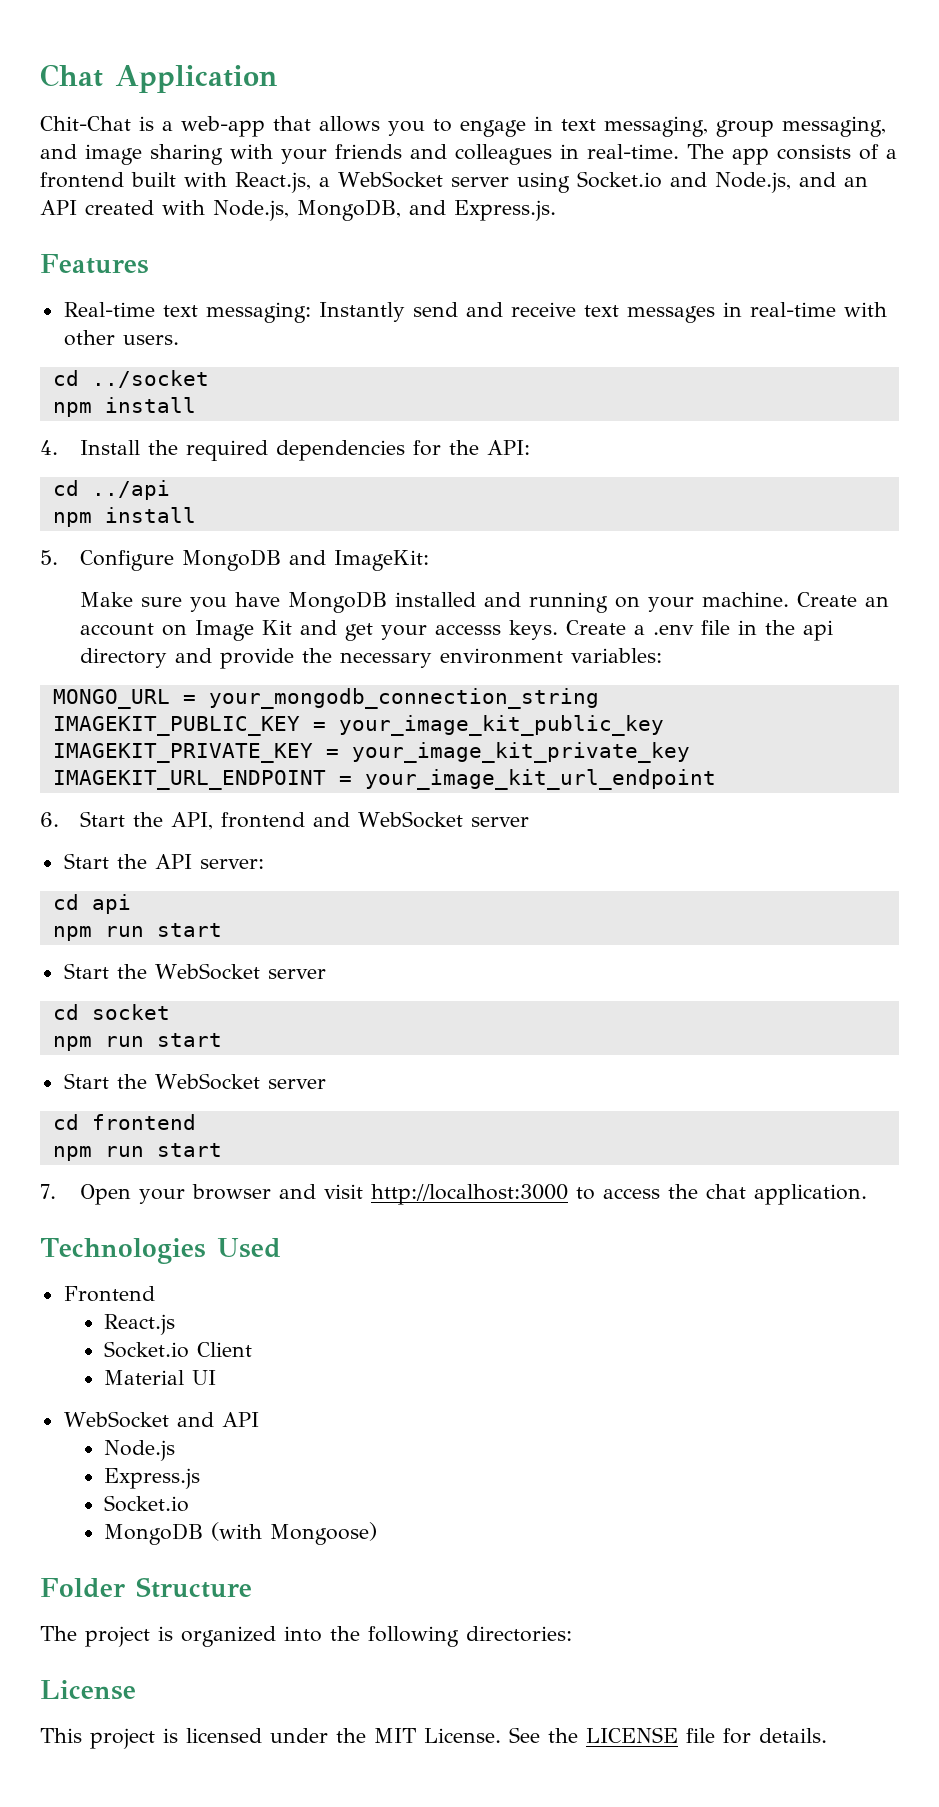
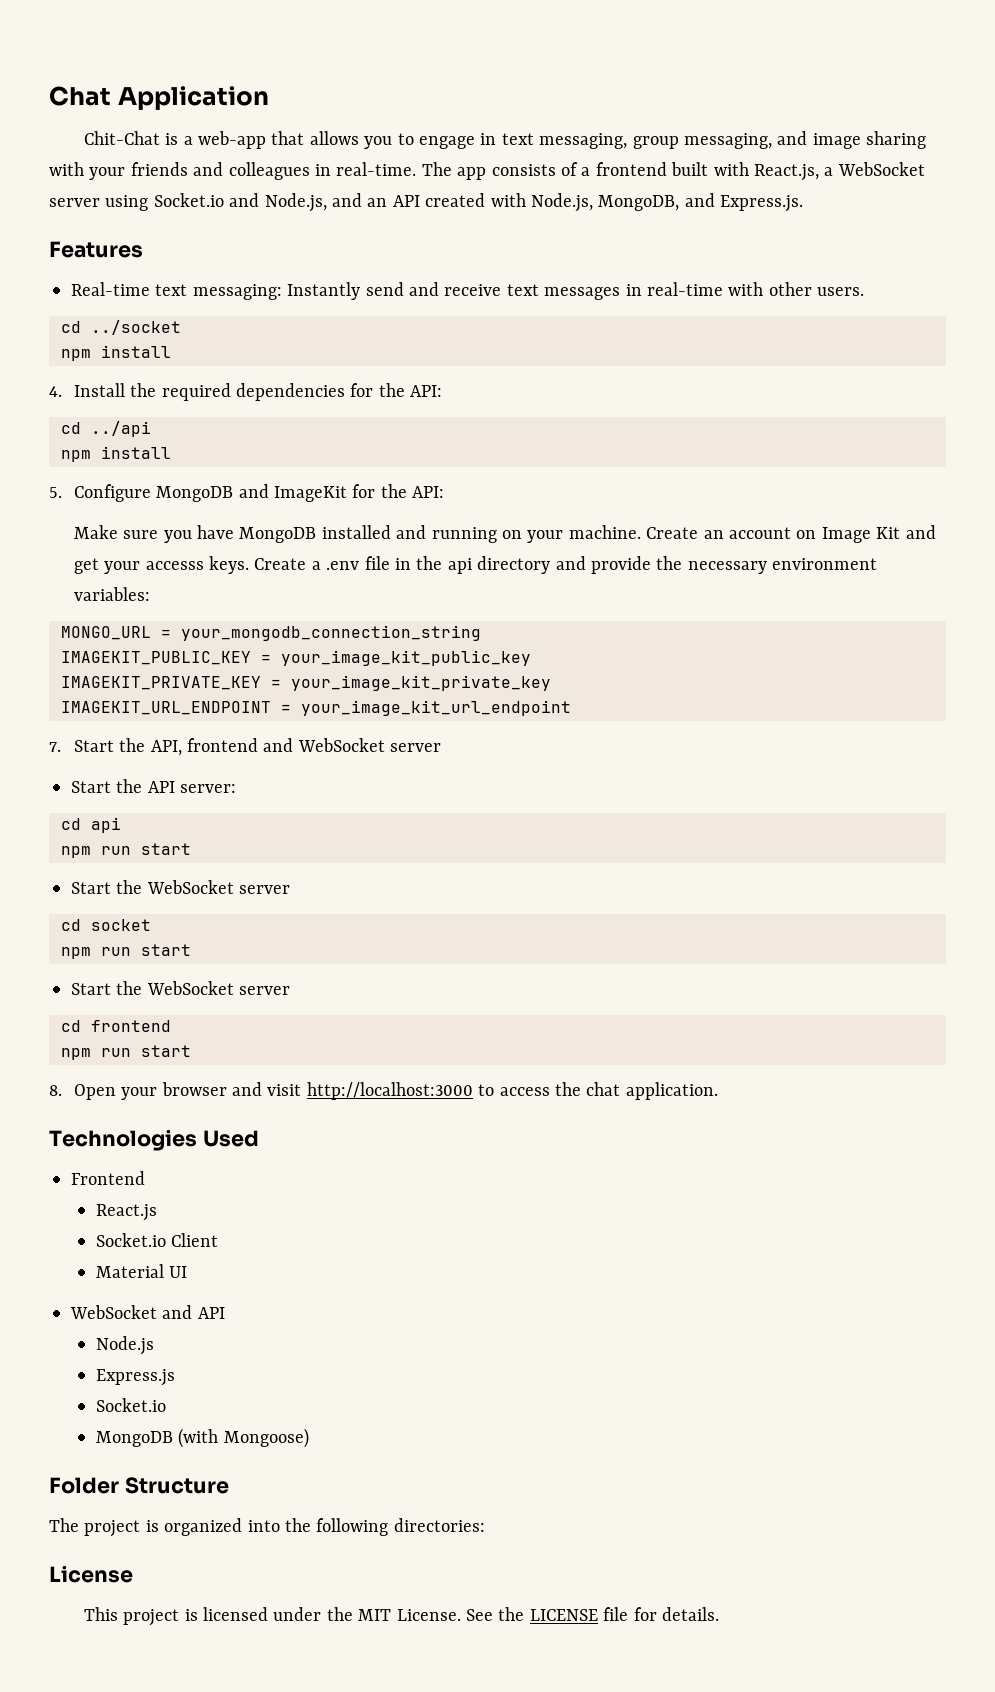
- 5. Configure MongoDB and ImageKit:
+ 5. Configure MongoDB and ImageKit for the API:
- 6. Start the API, frontend and WebSocket server
+ 7. Start the API, frontend and WebSocket server
- 7. Open your browser and visit http://localhost:3000 to access the chat application.
+ 8. Open your browser and visit http://localhost:3000 to access the chat application.

